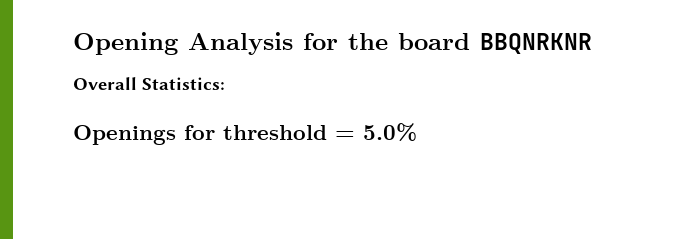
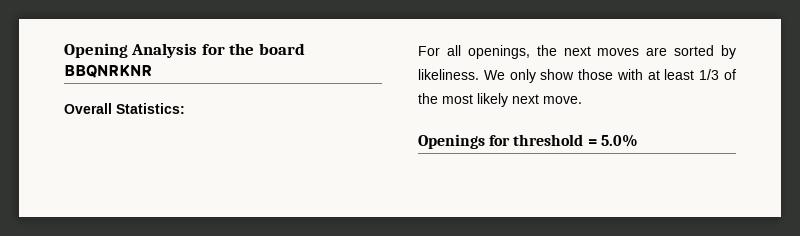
+ For all openings, the next moves are sorted by likeliness. We only show those with at least 1/3 of the most likely next move.

